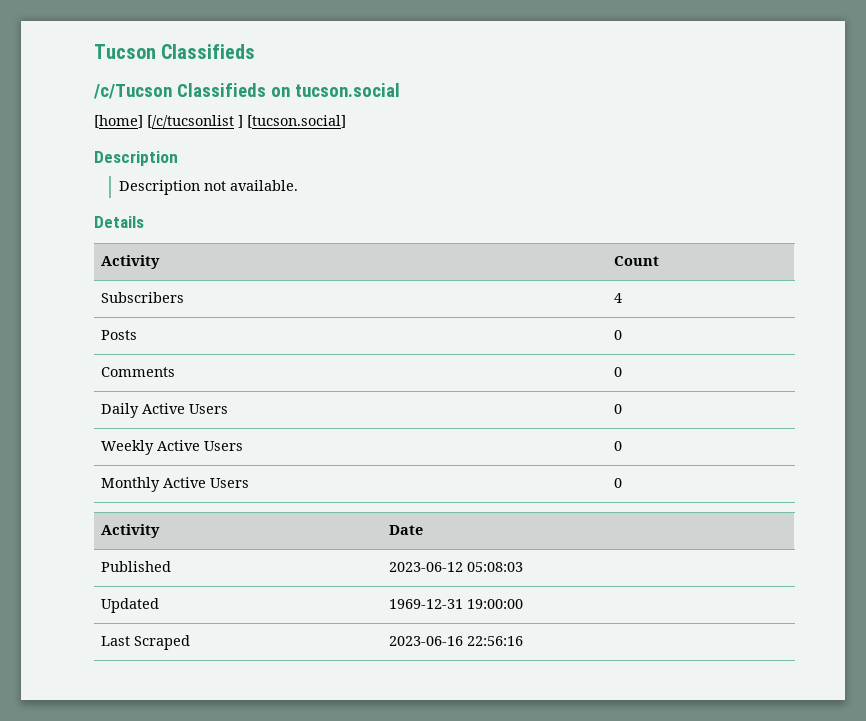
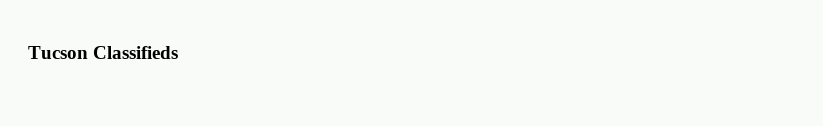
- /c/Tucson Classifieds on tucson.social
- [home] [/c/tucsonlist ] [tucson.social]
- Description
- Description not available.
- Details
- Activity | Count
- Subscribers | 4
- Posts | 0
- Comments | 0
- Daily Active Users | 0
- Weekly Active Users | 0
- Monthly Active Users | 0
- Activity | Date
- Published | 2023-06-12 05:08:03
- Updated | 1969-12-31 19:00:00
- Last Scraped | 2023-06-16 22:56:16

